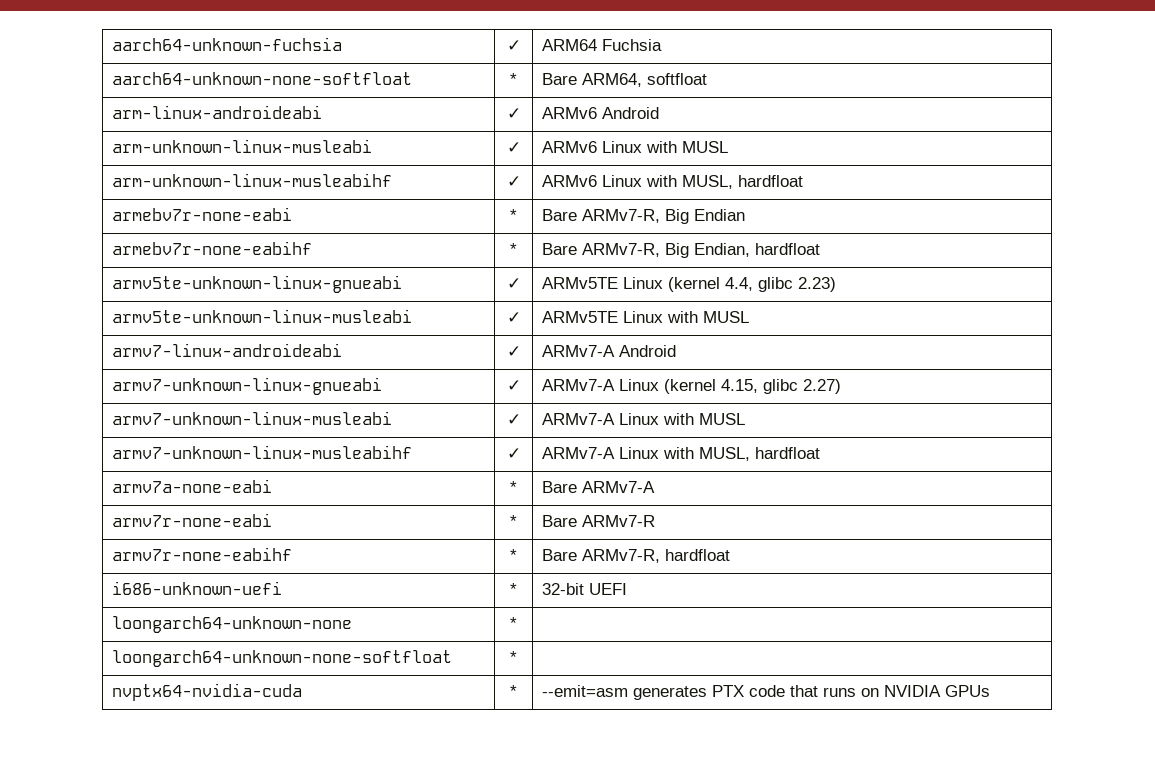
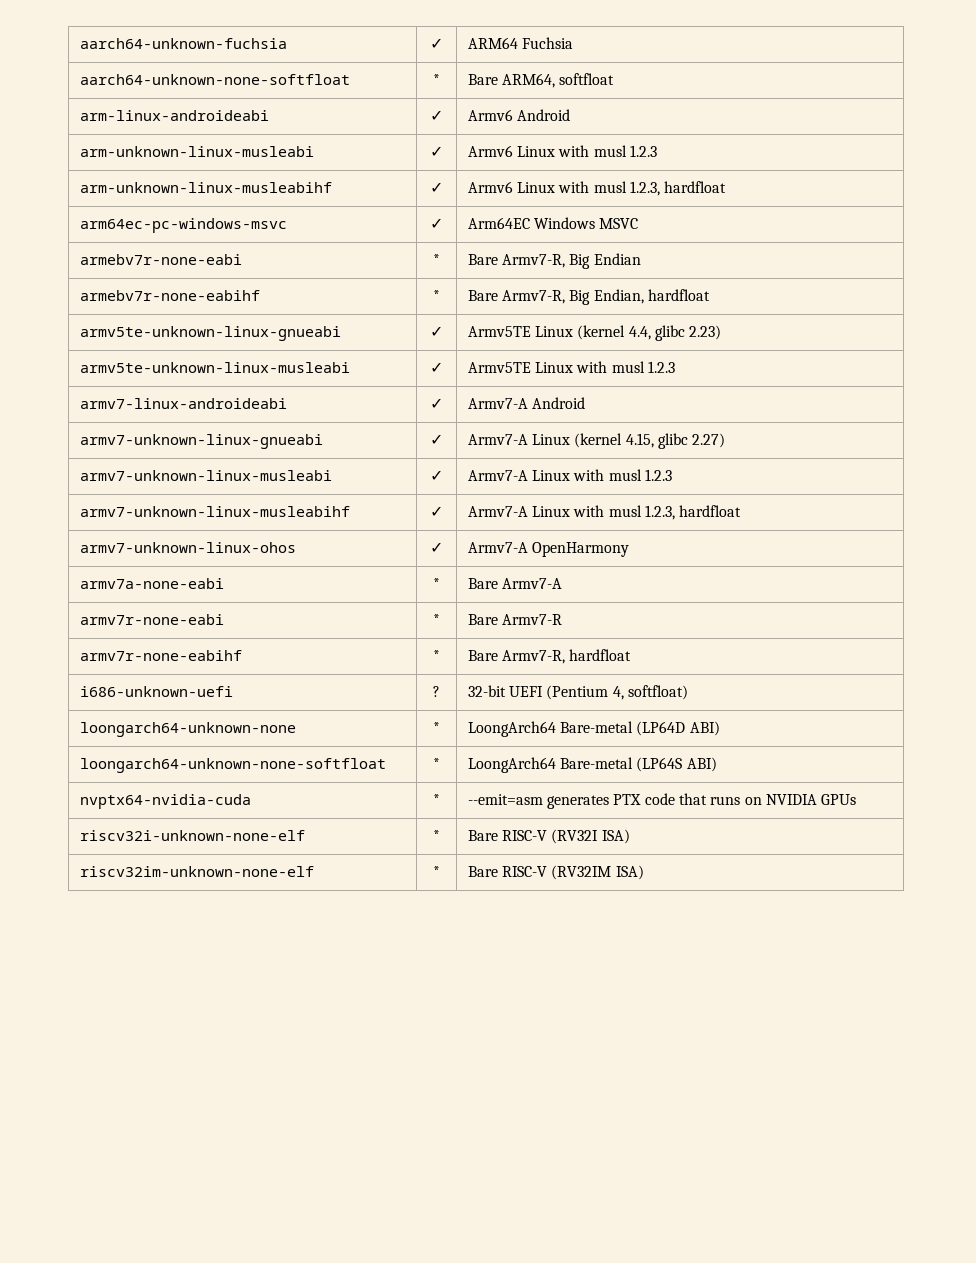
- arm-linux-androideabi | ✓ | ARMv6 Android
+ arm-linux-androideabi | ✓ | Armv6 Android
- arm-unknown-linux-musleabi | ✓ | ARMv6 Linux with MUSL
+ arm-unknown-linux-musleabi | ✓ | Armv6 Linux with musl 1.2.3
- arm-unknown-linux-musleabihf | ✓ | ARMv6 Linux with MUSL, hardfloat
+ arm-unknown-linux-musleabihf | ✓ | Armv6 Linux with musl 1.2.3, hardfloat
+ arm64ec-pc-windows-msvc | ✓ | Arm64EC Windows MSVC
- armebv7r-none-eabi | * | Bare ARMv7-R, Big Endian
+ armebv7r-none-eabi | * | Bare Armv7-R, Big Endian
- armebv7r-none-eabihf | * | Bare ARMv7-R, Big Endian, hardfloat
+ armebv7r-none-eabihf | * | Bare Armv7-R, Big Endian, hardfloat
- armv5te-unknown-linux-gnueabi | ✓ | ARMv5TE Linux (kernel 4.4, glibc 2.23)
+ armv5te-unknown-linux-gnueabi | ✓ | Armv5TE Linux (kernel 4.4, glibc 2.23)
- armv5te-unknown-linux-musleabi | ✓ | ARMv5TE Linux with MUSL
+ armv5te-unknown-linux-musleabi | ✓ | Armv5TE Linux with musl 1.2.3
- armv7-linux-androideabi | ✓ | ARMv7-A Android
+ armv7-linux-androideabi | ✓ | Armv7-A Android
- armv7-unknown-linux-gnueabi | ✓ | ARMv7-A Linux (kernel 4.15, glibc 2.27)
+ armv7-unknown-linux-gnueabi | ✓ | Armv7-A Linux (kernel 4.15, glibc 2.27)
- armv7-unknown-linux-musleabi | ✓ | ARMv7-A Linux with MUSL
+ armv7-unknown-linux-musleabi | ✓ | Armv7-A Linux with musl 1.2.3
- armv7-unknown-linux-musleabihf | ✓ | ARMv7-A Linux with MUSL, hardfloat
+ armv7-unknown-linux-musleabihf | ✓ | Armv7-A Linux with musl 1.2.3, hardfloat
+ armv7-unknown-linux-ohos | ✓ | Armv7-A OpenHarmony
- armv7a-none-eabi | * | Bare ARMv7-A
+ armv7a-none-eabi | * | Bare Armv7-A
- armv7r-none-eabi | * | Bare ARMv7-R
+ armv7r-none-eabi | * | Bare Armv7-R
- armv7r-none-eabihf | * | Bare ARMv7-R, hardfloat
+ armv7r-none-eabihf | * | Bare Armv7-R, hardfloat
- i686-unknown-uefi | * | 32-bit UEFI
+ i686-unknown-uefi | ? | 32-bit UEFI (Pentium 4, softfloat)
- loongarch64-unknown-none | * |
- loongarch64-unknown-none-softfloat | * |
+ loongarch64-unknown-none | * | LoongArch64 Bare-metal (LP64D ABI)
+ loongarch64-unknown-none-softfloat | * | LoongArch64 Bare-metal (LP64S ABI)
+ riscv32i-unknown-none-elf | * | Bare RISC-V (RV32I ISA)
+ riscv32im-unknown-none-elf | * | Bare RISC-V (RV32IM ISA)

